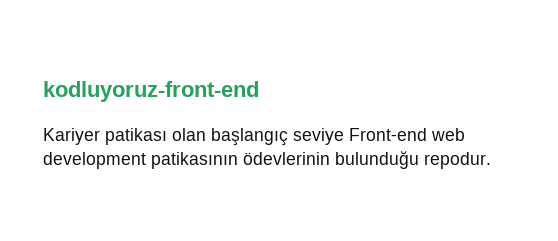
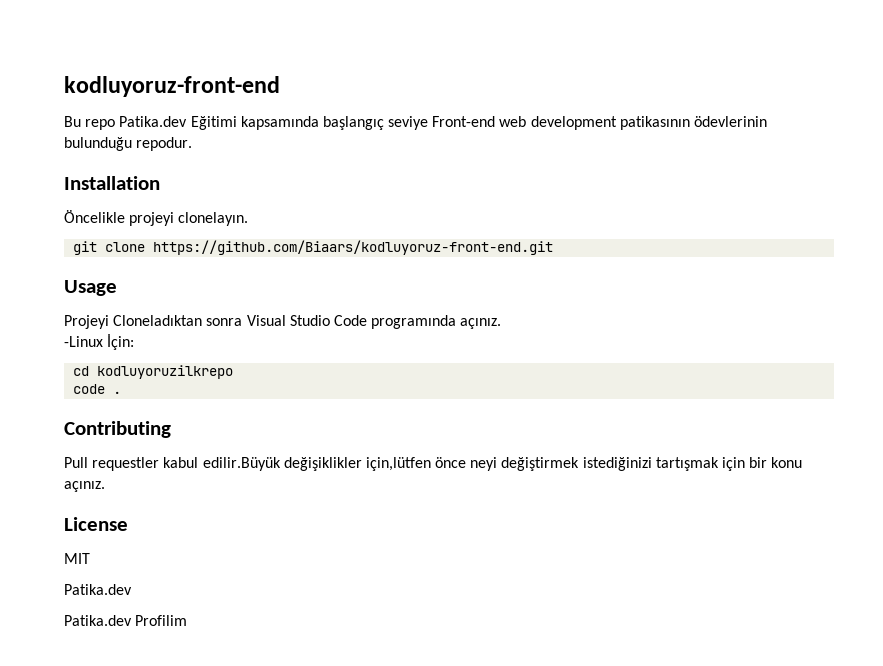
- Kariyer patikası olan başlangıç seviye Front-end web development patikasının ödevlerinin bulunduğu repodur.
+ Bu repo Patika.dev Eğitimi kapsamında başlangıç seviye Front-end web development patikasının ödevlerinin bulunduğu repodur.
+ Installation
+ Öncelikle projeyi clonelayın.
+ git clone https://github.com/Biaars/kodluyoruz-front-end.git
+ Usage
+ Projeyi Cloneladıktan sonra Visual Studio Code programında açınız.
+ -Linux İçin:
+ cd kodluyoruzilkrepo
+ code .
+ Contributing
+ Pull requestler kabul edilir.Büyük değişiklikler için,lütfen önce neyi değiştirmek istediğinizi tartışmak için bir konu açınız.
+ License
+ MIT
+ Patika.dev
+ Patika.dev Profilim

